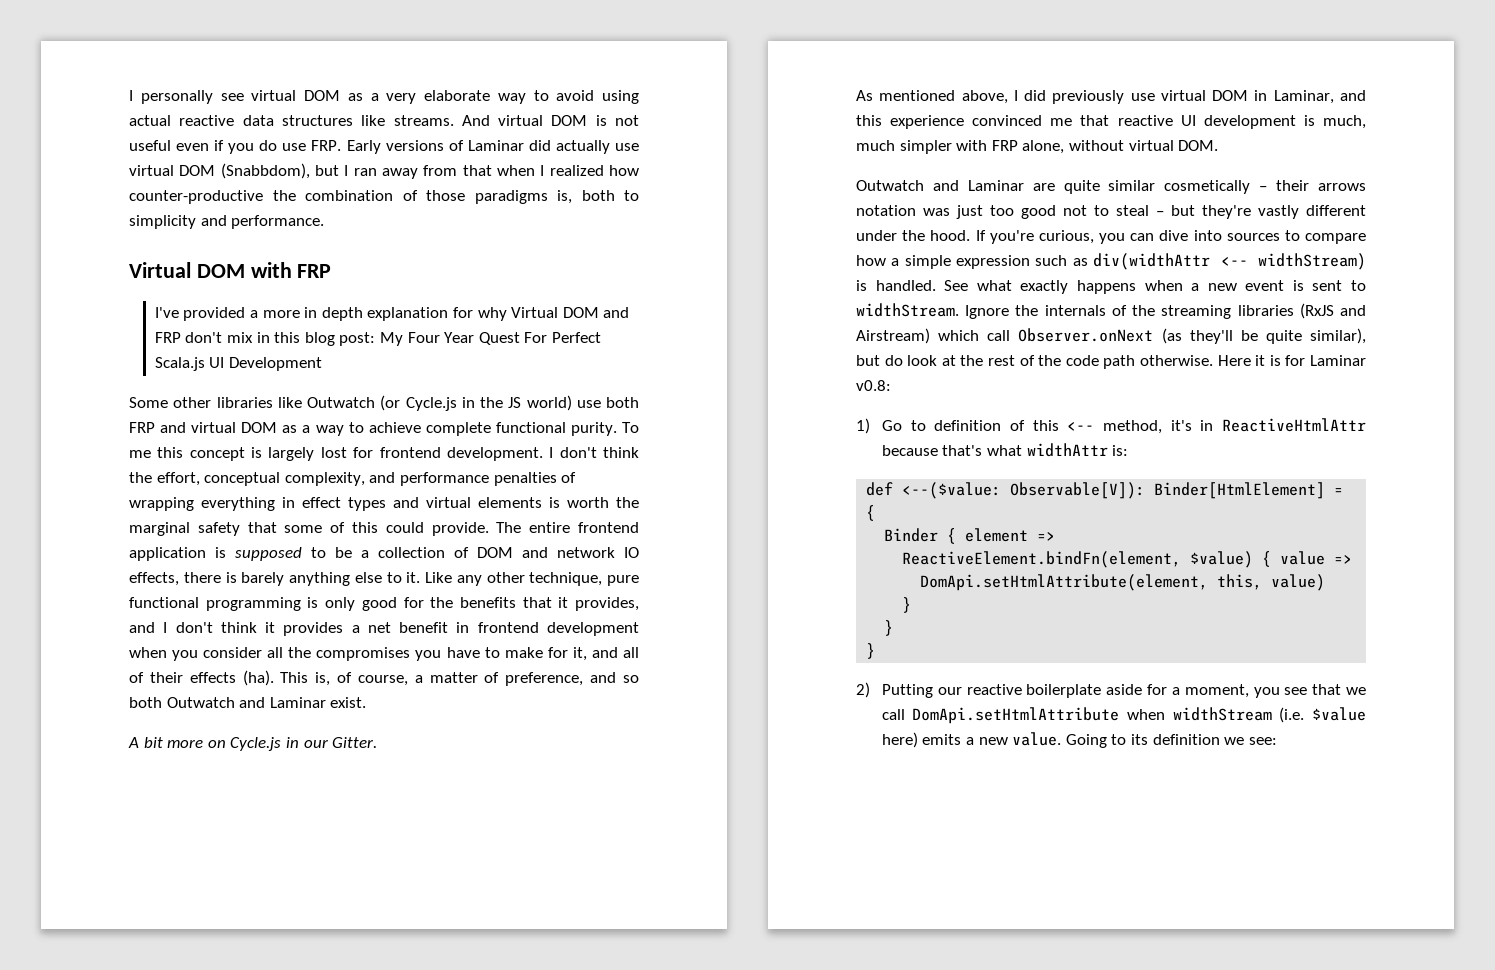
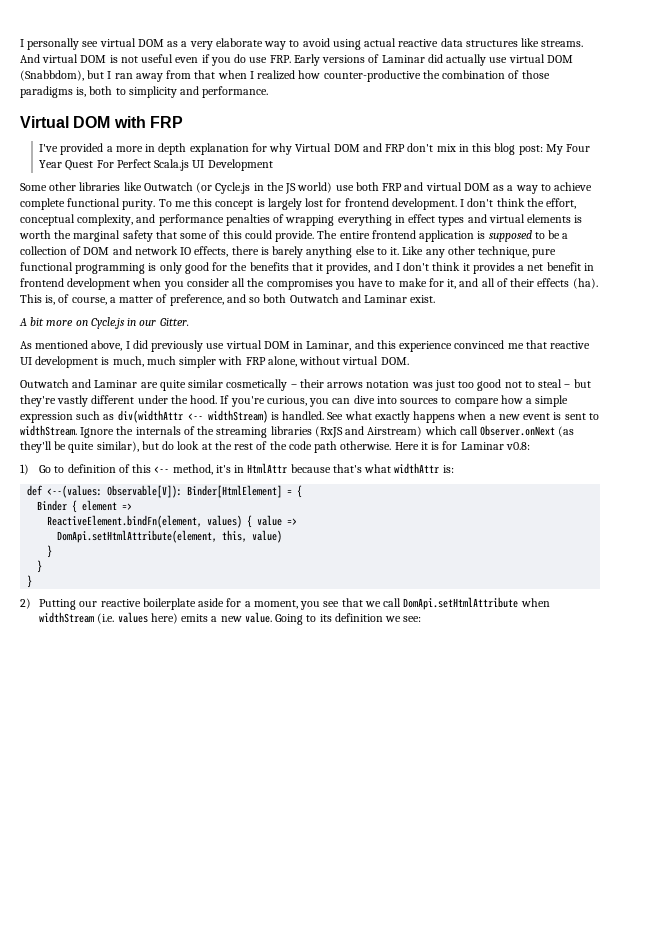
- 1) Go to definition of this <-- method, it's in ReactiveHtmlAttr because that's what widthAttr is:
+ 1) Go to definition of this <-- method, it's in HtmlAttr because that's what widthAttr is:
- def <--($value: Observable[V]): Binder[HtmlElement] = {
+ def <--(values: Observable[V]): Binder[HtmlElement] = {
- ReactiveElement.bindFn(element, $value) { value =>
+ ReactiveElement.bindFn(element, values) { value =>
- 2) Putting our reactive boilerplate aside for a moment, you see that we call DomApi.setHtmlAttribute when widthStream (i.e. $value here) emits a new value.
+ 2) Putting our reactive boilerplate aside for a moment, you see that we call DomApi.setHtmlAttribute when widthStream (i.e. values here) emits a new value.

